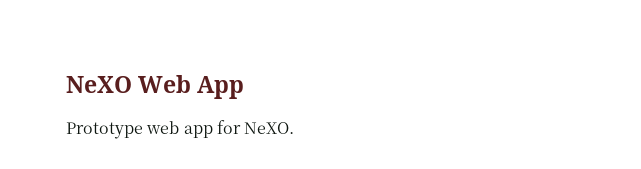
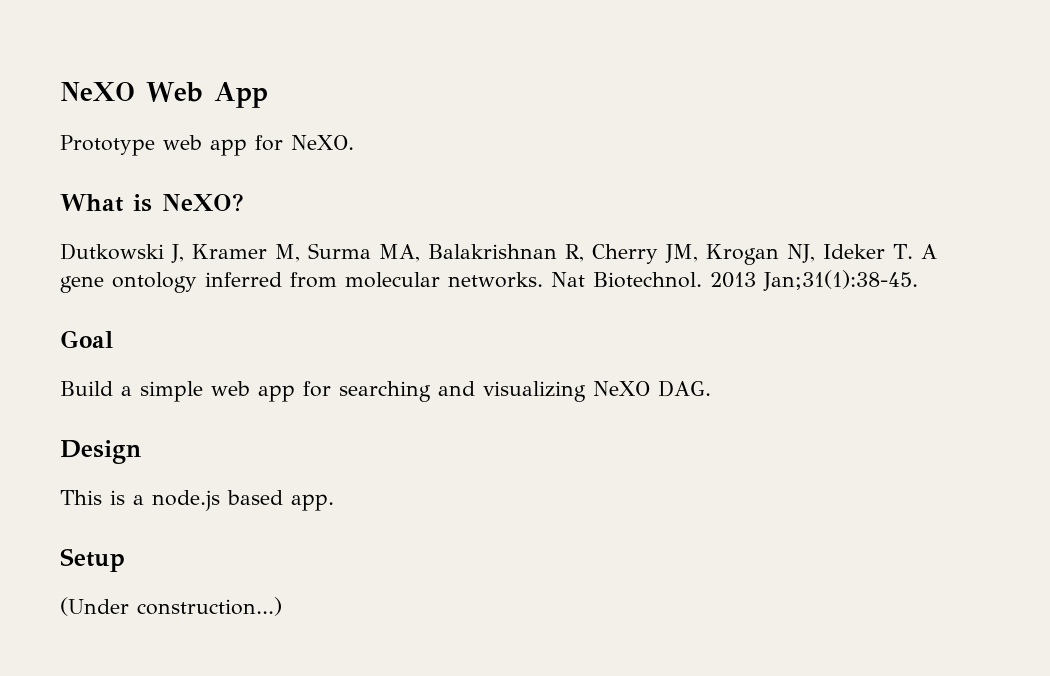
+ What is NeXO?
+ Dutkowski J, Kramer M, Surma MA, Balakrishnan R, Cherry JM, Krogan NJ, Ideker T. A gene ontology inferred from molecular networks. Nat Biotechnol. 2013 Jan;31(1):38-45.
+ Goal
+ Build a simple web app for searching and visualizing NeXO DAG.
+ Design
+ This is a node.js based app.
+ Setup
+ (Under construction...)

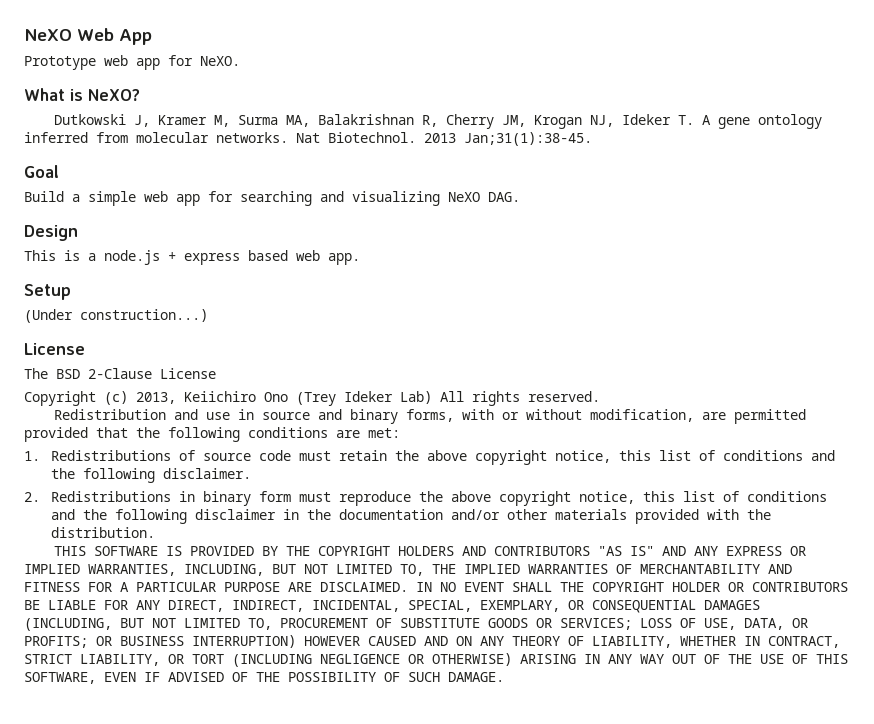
- This is a node.js based app.
+ This is a node.js + express based web app.
  (Under construction...)
+ License
+ The BSD 2-Clause License
+ Copyright (c) 2013, Keiichiro Ono (Trey Ideker Lab) All rights reserved.
+ Redistribution and use in source and binary forms, with or without modification, are permitted provided that the following conditions are met:
+ 1. Redistributions of source code must retain the above copyright notice, this list of conditions and the following disclaimer.
+ 2. Redistributions in binary form must reproduce the above copyright notice, this list of conditions and the following disclaimer in the documentation and/or other materials provided with the distribution.
+ THIS SOFTWARE IS PROVIDED BY THE COPYRIGHT HOLDERS AND CONTRIBUTORS "AS IS" AND ANY EXPRESS OR IMPLIED WARRANTIES, INCLUDING, BUT NOT LIMITED TO, THE IMPLIED WARRANTIES OF MERCHANTABILITY AND FITNESS FOR A PARTICULAR PURPOSE ARE DISCLAIMED. IN NO EVENT SHALL THE COPYRIGHT HOLDER OR CONTRIBUTORS BE LIABLE FOR ANY DIRECT, INDIRECT, INCIDENTAL, SPECIAL, EXEMPLARY, OR CONSEQUENTIAL DAMAGES (INCLUDING, BUT NOT LIMITED TO, PROCUREMENT OF SUBSTITUTE GOODS OR SERVICES; LOSS OF USE, DATA, OR PROFITS; OR BUSINESS INTERRUPTION) HOWEVER CAUSED AND ON ANY THEORY OF LIABILITY, WHETHER IN CONTRACT, STRICT LIABILITY, OR TORT (INCLUDING NEGLIGENCE OR OTHERWISE) ARISING IN ANY WAY OUT OF THE USE OF THIS SOFTWARE, EVEN IF ADVISED OF THE POSSIBILITY OF SUCH DAMAGE.

